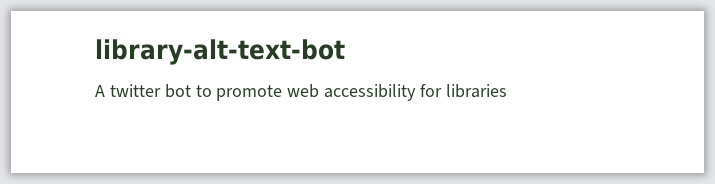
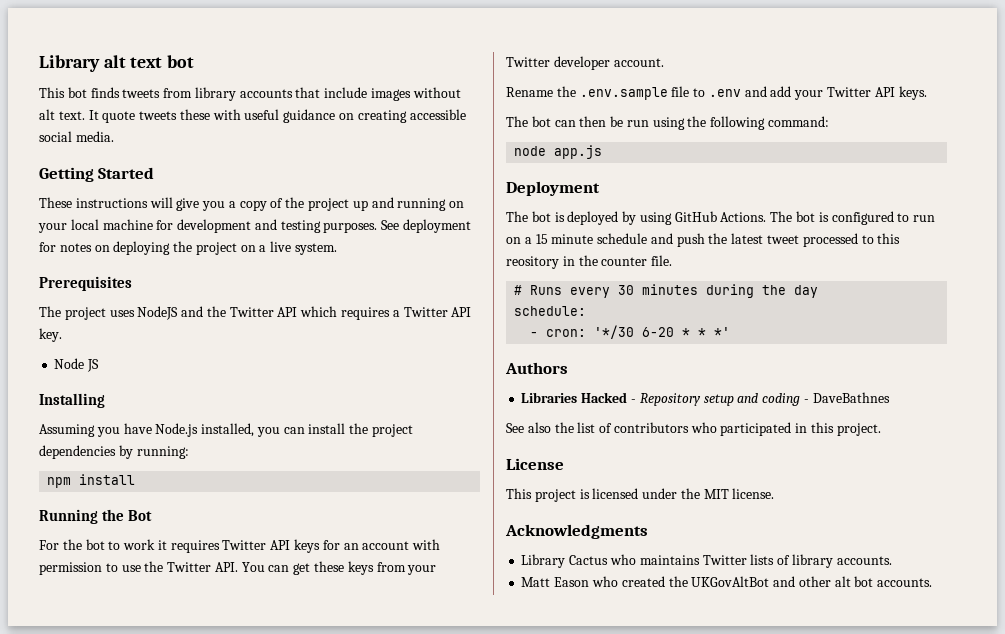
- library-alt-text-bot
- A twitter bot to promote web accessibility for libraries
+ Library alt text bot
+ This bot finds tweets from library accounts that include images without alt text. It quote tweets these with useful guidance on creating accessible social media.
+ Getting Started
+ These instructions will give you a copy of the project up and running on your local machine for development and testing purposes. See deployment for notes on deploying the project on a live system.
+ Prerequisites
+ The project uses NodeJS and the Twitter API which requires a Twitter API key.
+ Node JS
+ Installing
+ Assuming you have Node.js installed, you can install the project dependencies by running:
+ npm install
+ Running the Bot
+ For the bot to work it requires Twitter API keys for an account with permission to use the Twitter API. You can get these keys from your Twitter developer account.
+ Rename the .env.sample file to .env and add your Twitter API keys.
+ The bot can then be run using the following command:
+ node app.js
+ Deployment
+ The bot is deployed by using GitHub Actions. The bot is configured to run on a 15 minute schedule and push the latest tweet processed to this reository in the counter file.
+ # Runs every 30 minutes during the day
+ schedule:
+ - cron: '*/30 6-20 * * *'
+ Authors
+ Libraries Hacked - Repository setup and coding - DaveBathnes
+ See also the list of contributors who participated in this project.
+ License
+ This project is licensed under the MIT license.
+ Acknowledgments
+ Library Cactus who maintains Twitter lists of library accounts.
+ Matt Eason who created the UKGovAltBot and other alt bot accounts.

